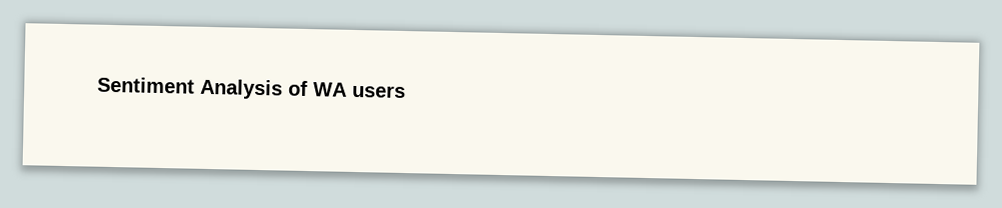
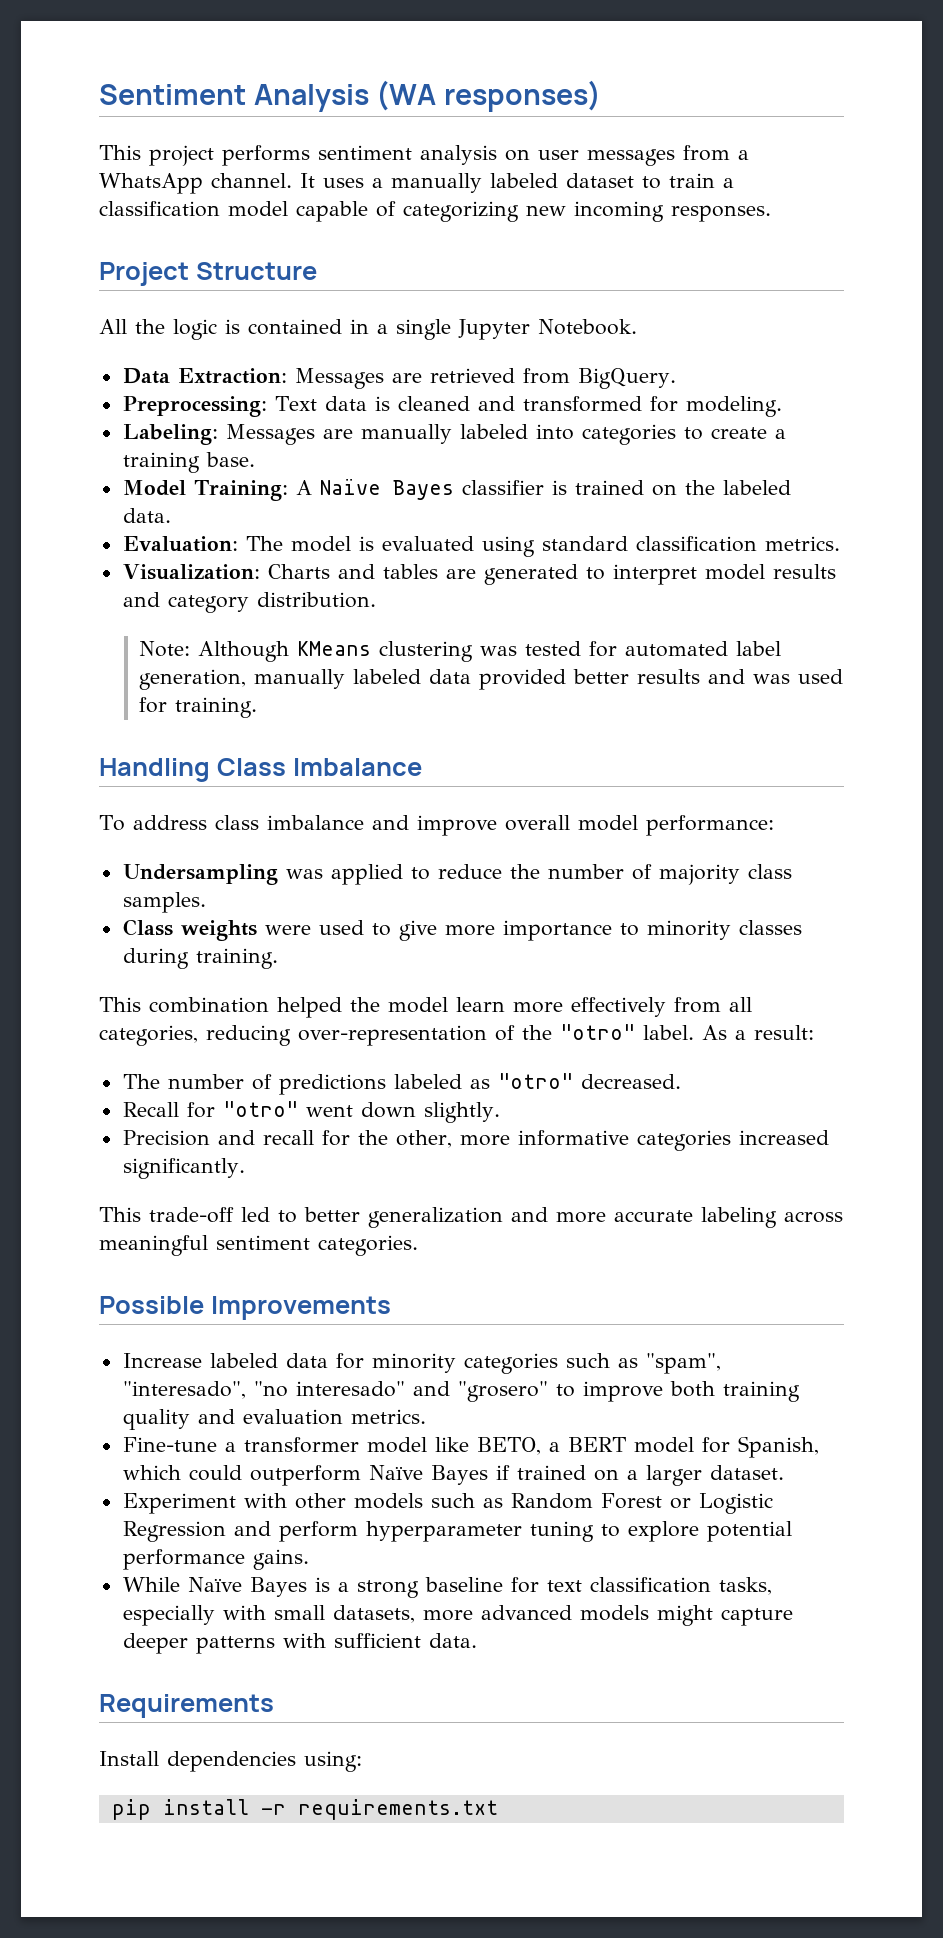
- Sentiment Analysis of WA users
+ Sentiment Analysis (WA responses)
+ This project performs sentiment analysis on user messages from a WhatsApp channel. It uses a manually labeled dataset to train a classification model capable of categorizing new incoming responses.
+ Project Structure
+ All the logic is contained in a single Jupyter Notebook.
+ Data Extraction: Messages are retrieved from BigQuery.
+ Preprocessing: Text data is cleaned and transformed for modeling.
+ Labeling: Messages are manually labeled into categories to create a training base.
+ Model Training: A Naïve Bayes classifier is trained on the labeled data.
+ Evaluation: The model is evaluated using standard classification metrics.
+ Visualization: Charts and tables are generated to interpret model results and category distribution.
+ Note: Although KMeans clustering was tested for automated label generation, manually labeled data provided better results and was used for training.
+ Handling Class Imbalance
+ To address class imbalance and improve overall model performance:
+ Undersampling was applied to reduce the number of majority class samples.
+ Class weights were used to give more importance to minority classes during training.
+ This combination helped the model learn more effectively from all categories, reducing over-representation of the "otro" label. As a result:
+ The number of predictions labeled as "otro" decreased.
+ Recall for "otro" went down slightly.
+ Precision and recall for the other, more informative categories increased significantly.
+ This trade-off led to better generalization and more accurate labeling across meaningful sentiment categories.
+ Possible Improvements
+ Increase labeled data for minority categories such as "spam", "interesado", "no interesado" and "grosero" to improve both training quality and evaluation metrics.
+ Fine-tune a transformer model like BETO, a BERT model for Spanish, which could outperform Naïve Bayes if trained on a larger dataset.
+ Experiment with other models such as Random Forest or Logistic Regression and perform hyperparameter tuning to explore potential performance gains.
+ While Naïve Bayes is a strong baseline for text classification tasks, especially with small datasets, more advanced models might capture deeper patterns with sufficient data.
+ Requirements
+ Install dependencies using:
+ pip install -r requirements.txt

